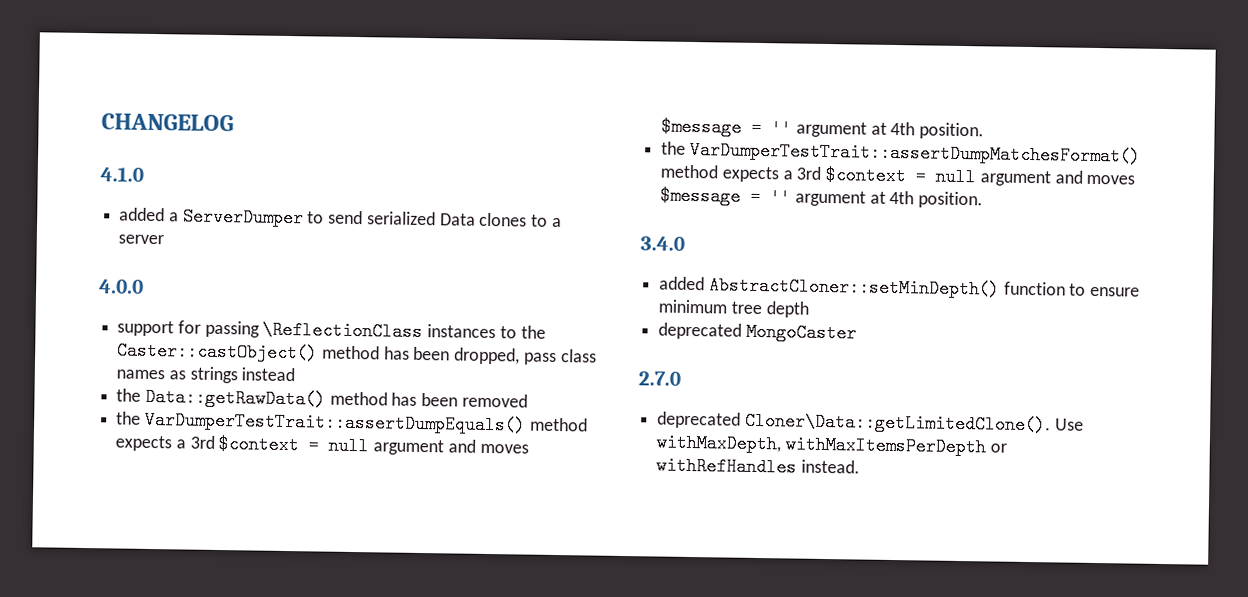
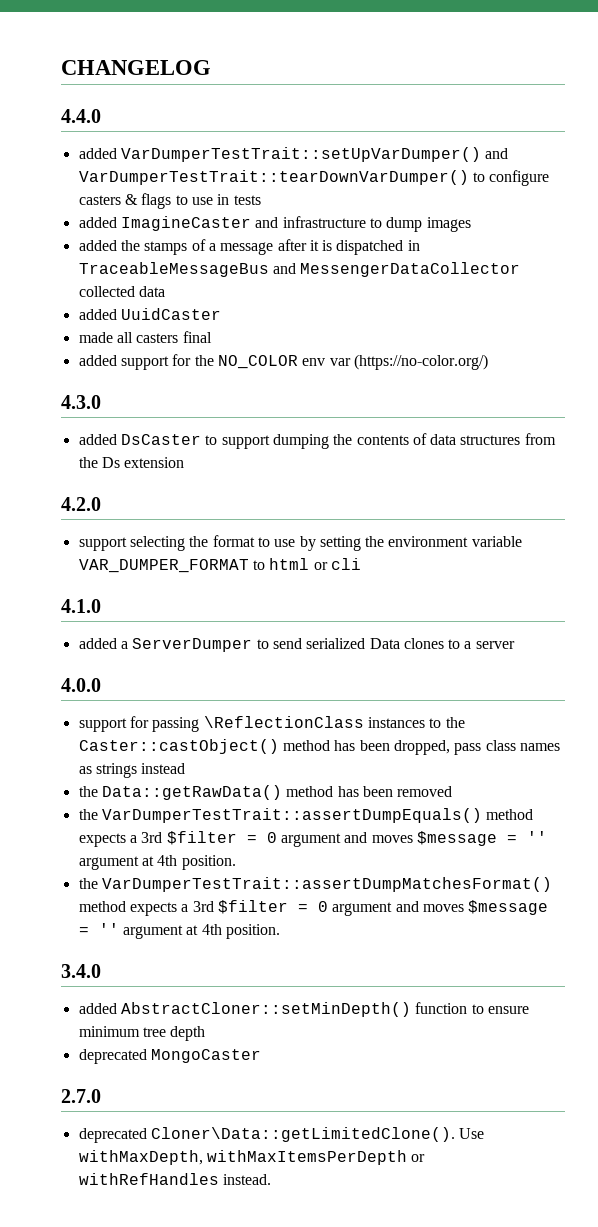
+ 4.4.0
+ added VarDumperTestTrait::setUpVarDumper() and VarDumperTestTrait::tearDownVarDumper() to configure casters & flags to use in tests
+ added ImagineCaster and infrastructure to dump images
+ added the stamps of a message after it is dispatched in TraceableMessageBus and MessengerDataCollector collected data
+ added UuidCaster
+ made all casters final
+ added support for the NO_COLOR env var (https://no-color.org/)
+ 4.3.0
+ added DsCaster to support dumping the contents of data structures from the Ds extension
+ 4.2.0
+ support selecting the format to use by setting the environment variable VAR_DUMPER_FORMAT to html or cli
- the VarDumperTestTrait::assertDumpEquals() method expects a 3rd $context = null argument and moves $message = '' argument at 4th position.
+ the VarDumperTestTrait::assertDumpEquals() method expects a 3rd $filter = 0 argument and moves $message = '' argument at 4th position.
- the VarDumperTestTrait::assertDumpMatchesFormat() method expects a 3rd $context = null argument and moves $message = '' argument at 4th position.
+ the VarDumperTestTrait::assertDumpMatchesFormat() method expects a 3rd $filter = 0 argument and moves $message = '' argument at 4th position.

